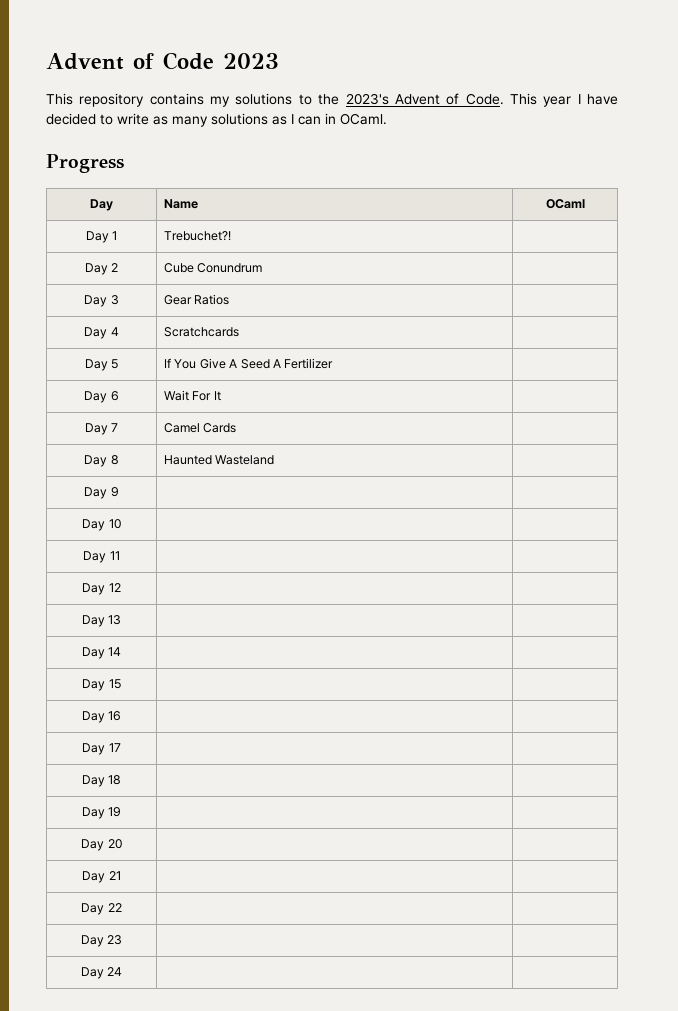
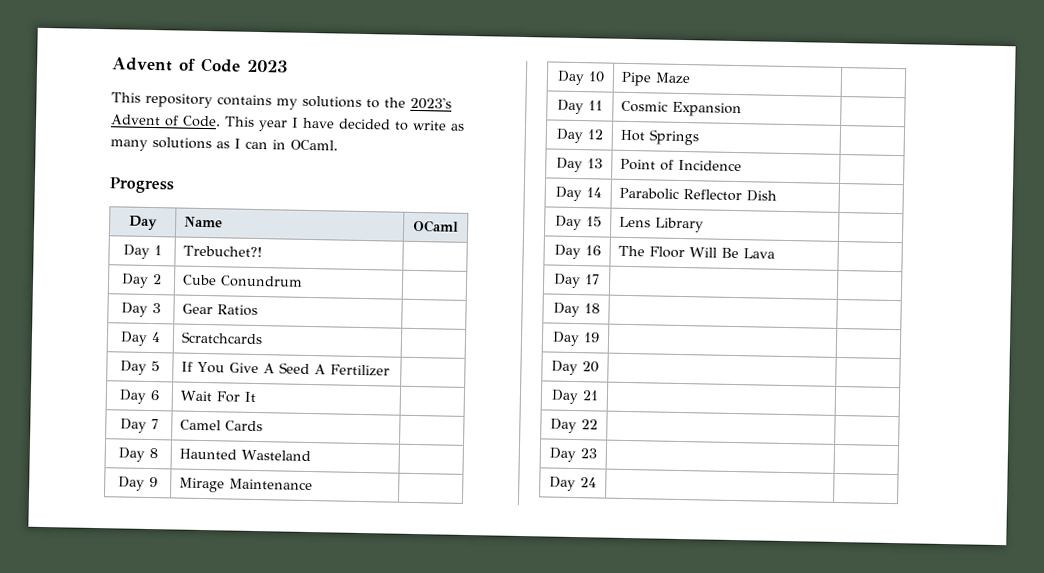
- Day 9 | |
+ Day 9 | Mirage Maintenance |
- Day 10 | |
+ Day 10 | Pipe Maze |
- Day 11 | |
+ Day 11 | Cosmic Expansion |
- Day 12 | |
+ Day 12 | Hot Springs |
- Day 13 | |
+ Day 13 | Point of Incidence |
- Day 14 | |
+ Day 14 | Parabolic Reflector Dish |
- Day 15 | |
+ Day 15 | Lens Library |
- Day 16 | |
+ Day 16 | The Floor Will Be Lava |

